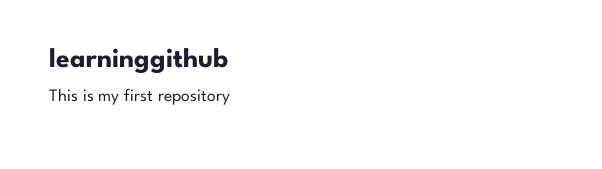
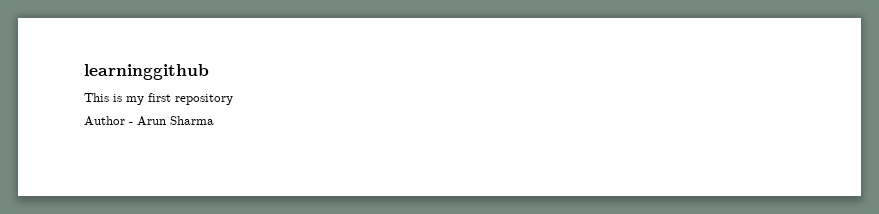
+ Author - Arun Sharma

